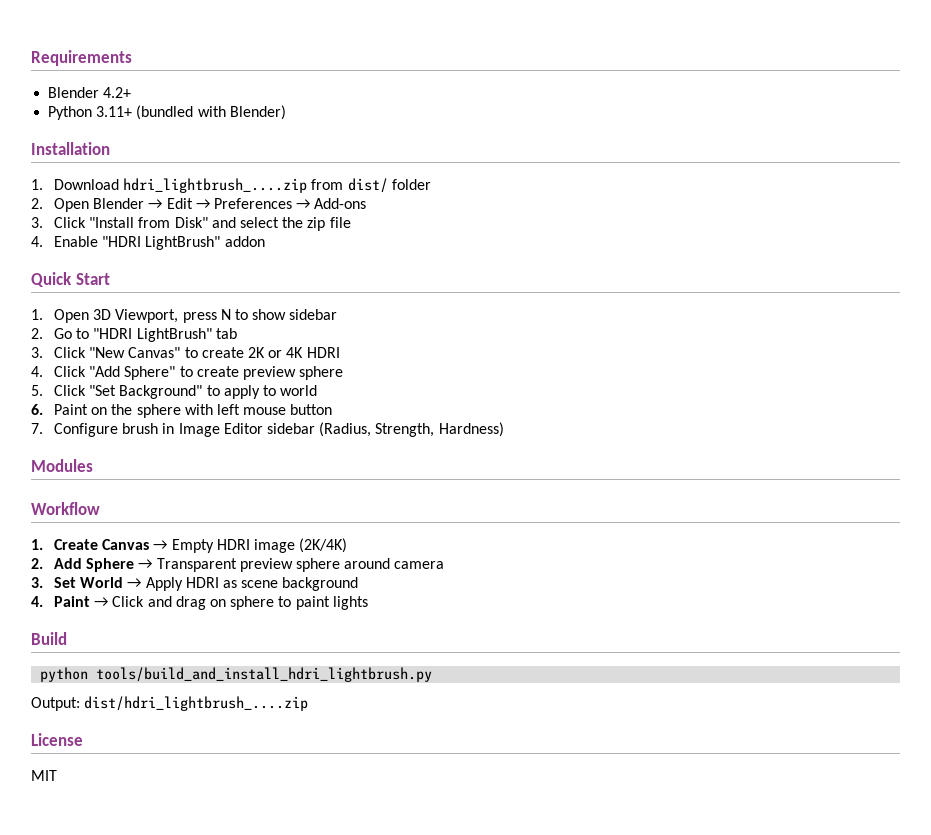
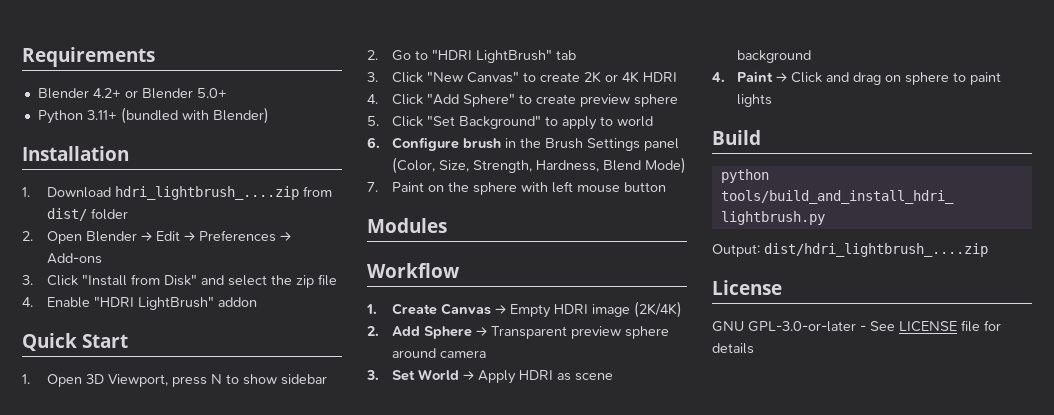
- Blender 4.2+
+ Blender 4.2+ or Blender 5.0+
- 6. Paint on the sphere with left mouse button
+ 6. Configure brush in the Brush Settings panel (Color, Size, Strength, Hardness, Blend Mode)
+ 7. Paint on the sphere with left mouse button
- 7. Configure brush in Image Editor sidebar (Radius, Strength, Hardness)
- MIT
+ GNU GPL-3.0-or-later - See LICENSE file for details

